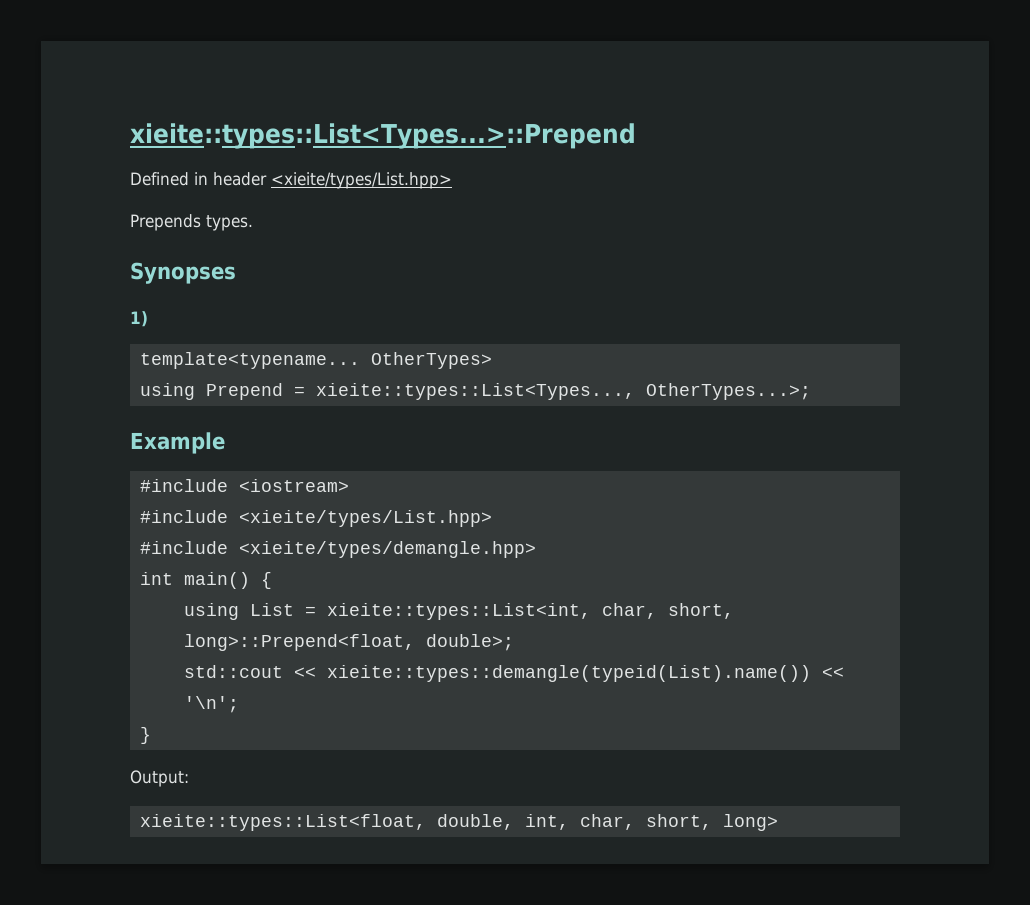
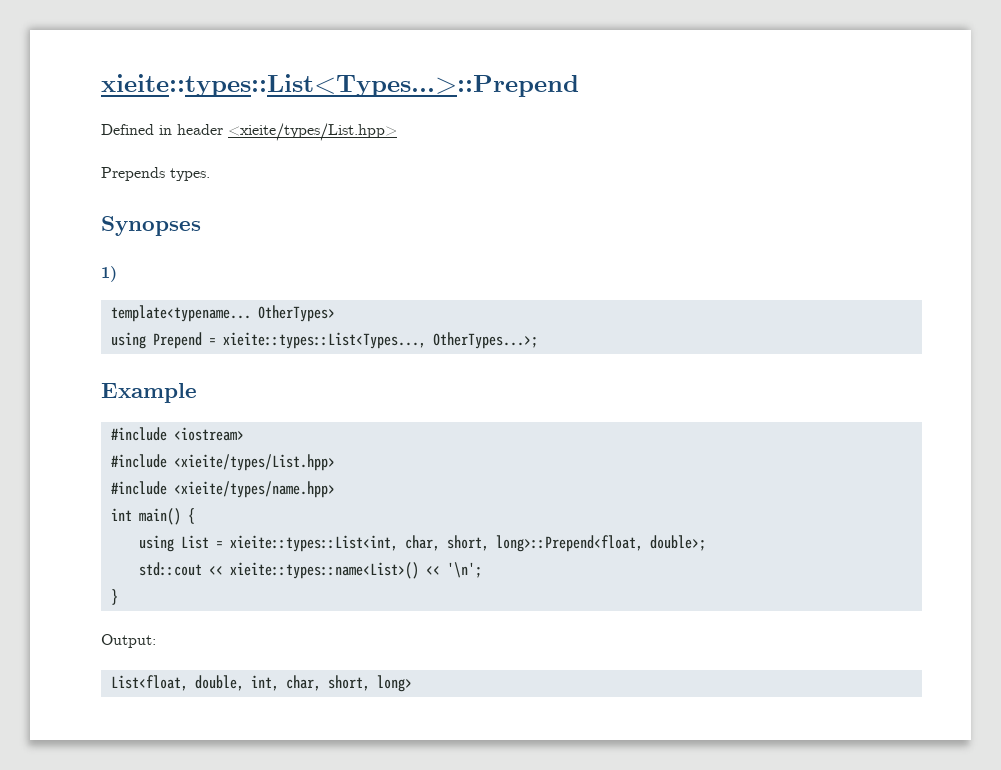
- #include <xieite/types/demangle.hpp>
+ #include <xieite/types/name.hpp>
- std::cout << xieite::types::demangle(typeid(List).name()) << '\n';
+ std::cout << xieite::types::name<List>() << '\n';
- xieite::types::List<float, double, int, char, short, long>
+ List<float, double, int, char, short, long>

